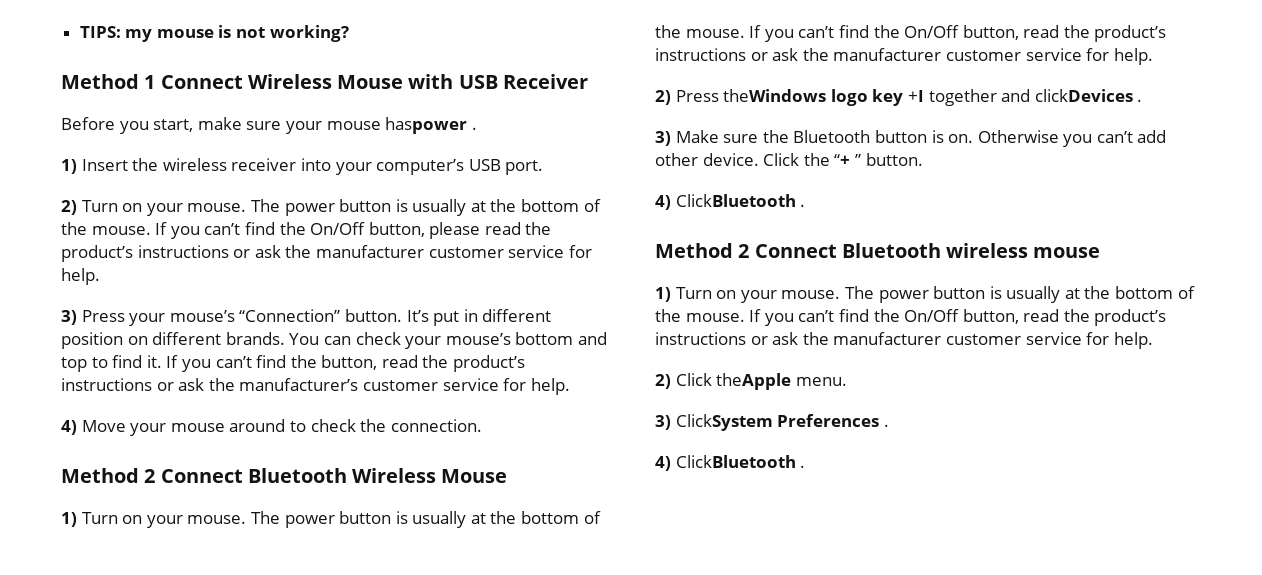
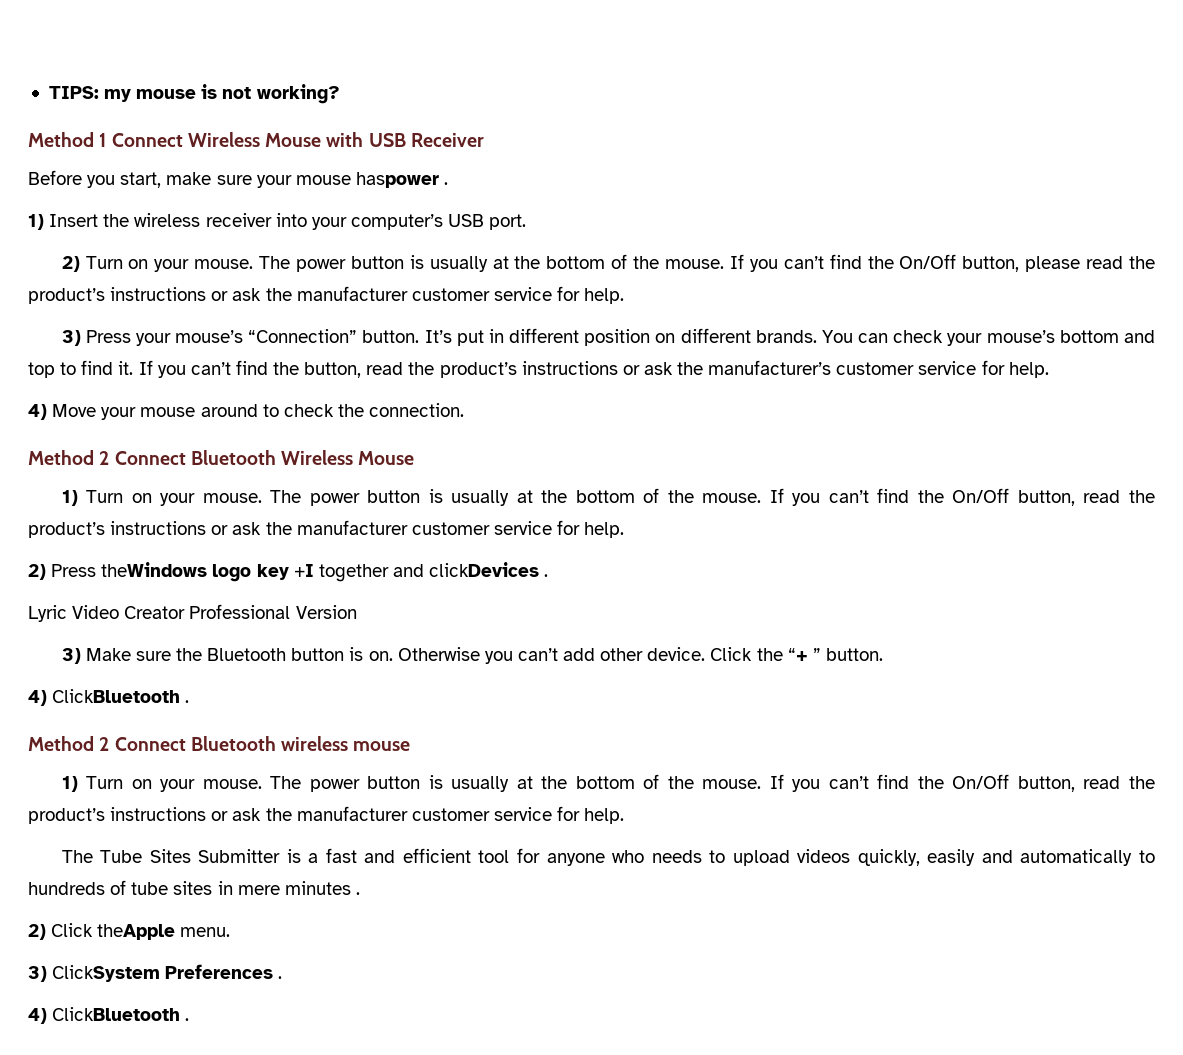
+ Lyric Video Creator Professional Version
+ The Tube Sites Submitter is a fast and efficient tool for anyone who needs to upload videos quickly, easily and automatically to hundreds of tube sites in mere minutes .

